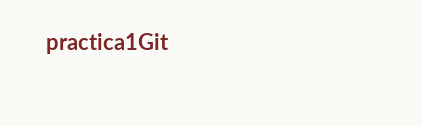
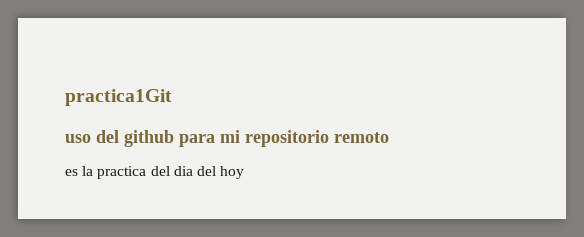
+ uso del github para mi repositorio remoto
+ es la practica del dia del hoy

